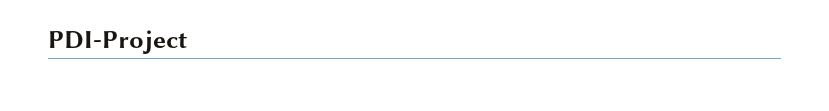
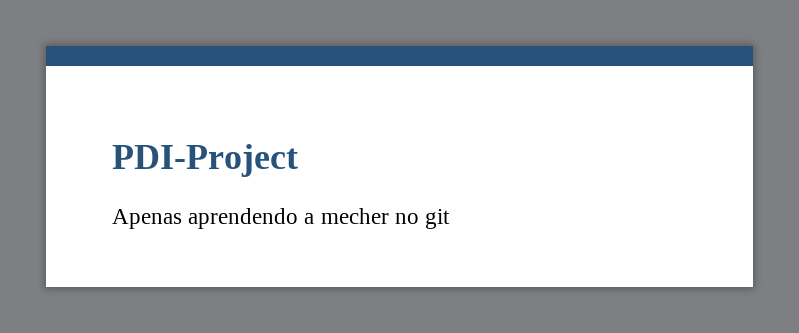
+ Apenas aprendendo a mecher no git

